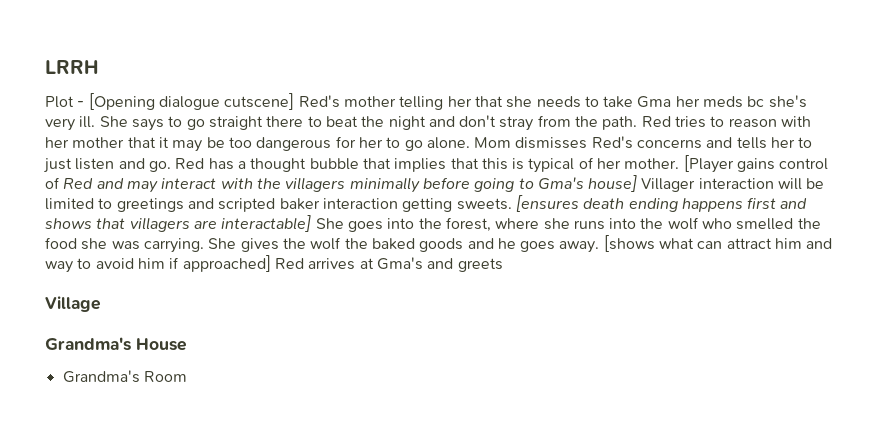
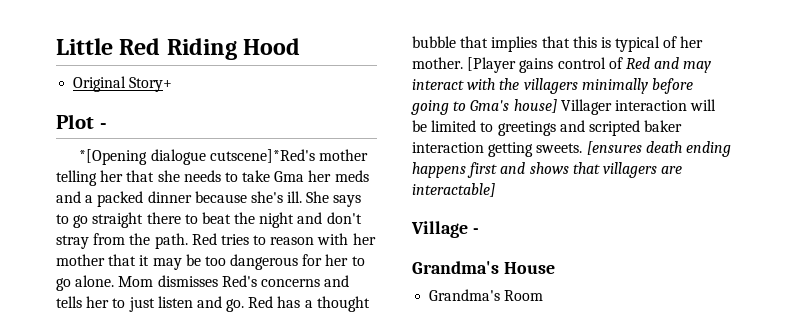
- LRRH
- Plot - [Opening dialogue cutscene] Red's mother telling her that she needs to take Gma her meds bc she's very ill.
+ Little Red Riding Hood
+ Original Story+
+ Plot -
+ *[Opening dialogue cutscene]*Red's mother telling her that she needs to take Gma her meds and a packed dinner because she's ill.
- [ensures death ending happens first and shows that villagers are interactable] She goes into the forest, where she runs into the wolf who smelled the food she was carrying. She gives the wolf the baked goods and he goes away. [shows what can attract him and way to avoid him if approached] Red arrives at Gma's and greets
+ [ensures death ending happens first and shows that villagers are interactable]
- Village
+ Village -

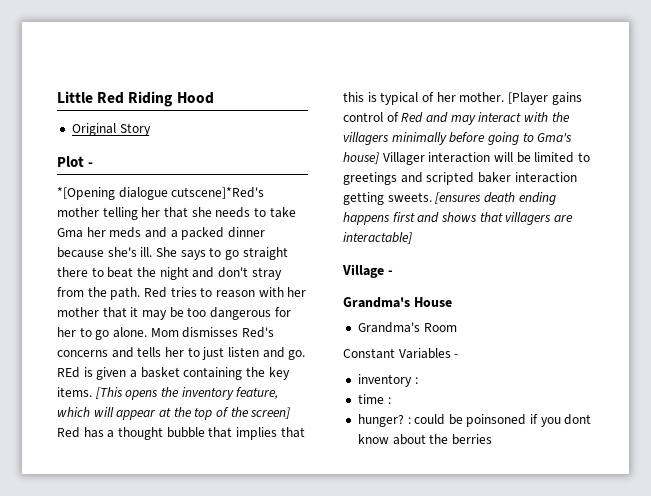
- Original Story+
+ Original Story
- Red has a thought bubble that implies that this is typical of her mother.
+ REd is given a basket containing the key items. [This opens the inventory feature, which will appear at the top of the screen] Red has a thought bubble that implies that this is typical of her mother.
+ Constant Variables -
+ inventory :
+ time :
+ hunger? : could be poinsoned if you dont know about the berries

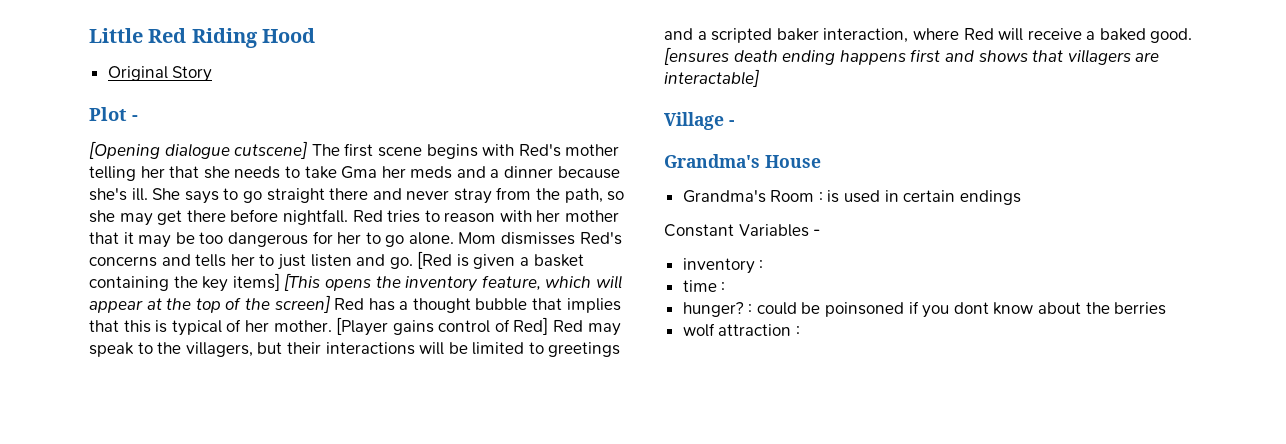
- *[Opening dialogue cutscene]*Red's mother telling her that she needs to take Gma her meds and a packed dinner because she's ill.
+ [Opening dialogue cutscene] The first scene begins with Red's mother telling her that she needs to take Gma her meds and a dinner because she's ill.
- She says to go straight there to beat the night and don't stray from the path.
+ She says to go straight there and never stray from the path, so she may get there before nightfall.
- REd is given a basket containing the key items. [This opens the inventory feature, which will appear at the top of the screen] Red has a thought bubble that implies that this is typical of her mother.
+ [Red is given a basket containing the key items] [This opens the inventory feature, which will appear at the top of the screen] Red has a thought bubble that implies that this is typical of her mother.
- [Player gains control of Red and may interact with the villagers minimally before going to Gma's house] Villager interaction will be limited to greetings and scripted baker interaction getting sweets.
+ [Player gains control of Red] Red may speak to the villagers, but their interactions will be limited to greetings and a scripted baker interaction, where Red will receive a baked good.
- Grandma's Room
+ Grandma's Room : is used in certain endings
+ wolf attraction :

